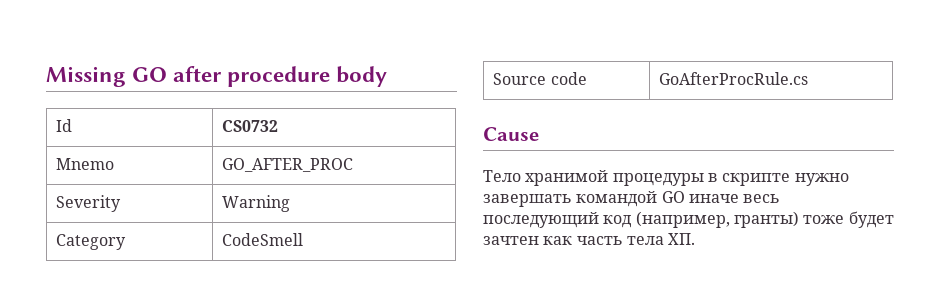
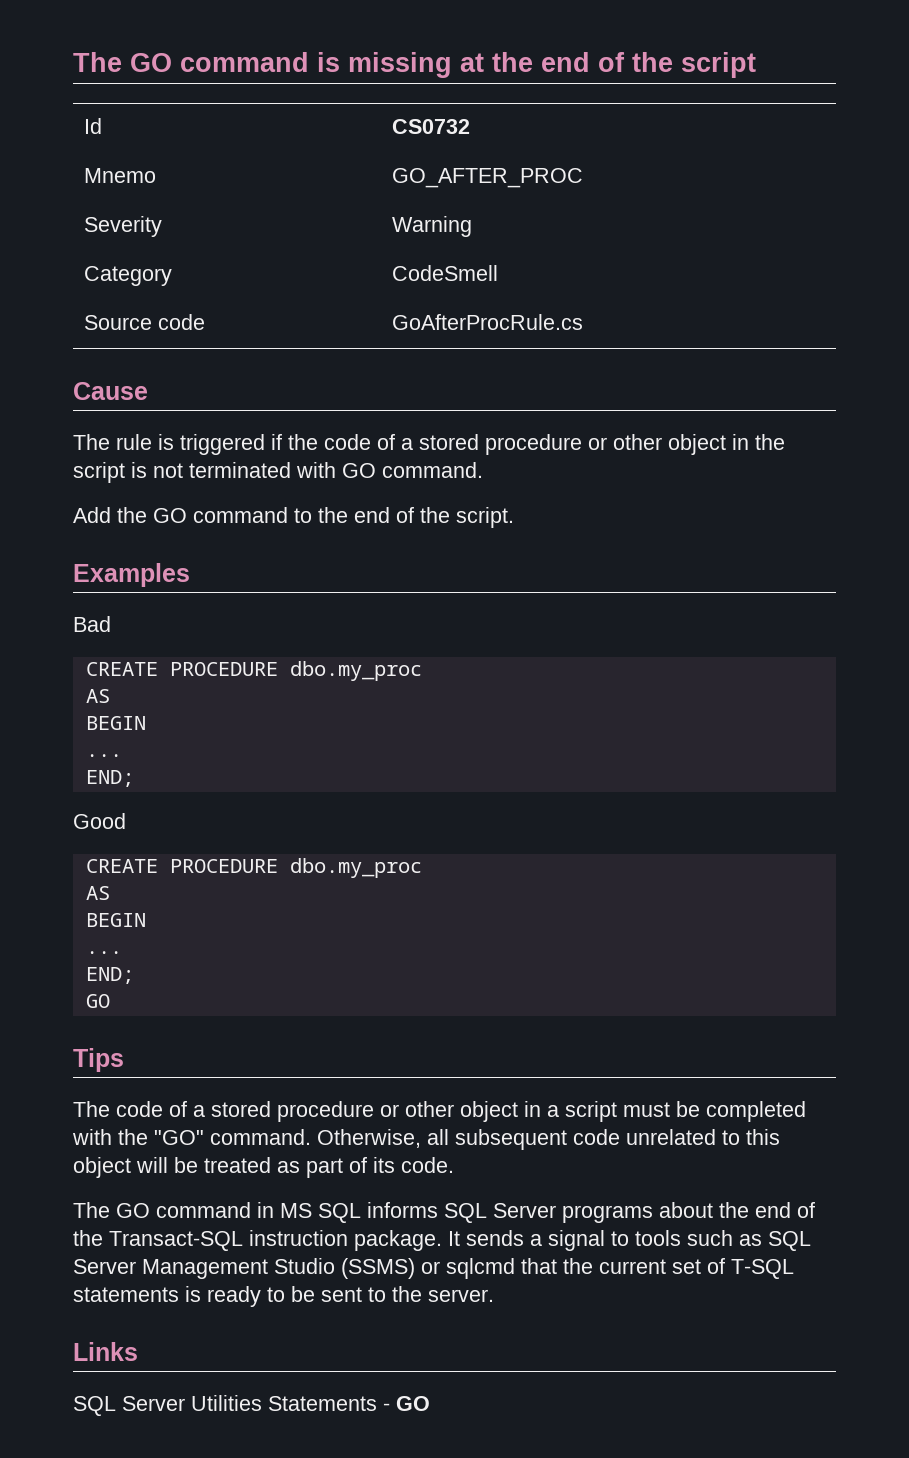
- Missing GO after procedure body
+ The GO command is missing at the end of the script
- Тело хранимой процедуры в скрипте нужно завершать командой GO иначе весь последующий код (например, гранты) тоже будет зачтен как часть тела ХП.
+ The rule is triggered if the code of a stored procedure or other object in the script is not terminated with GO command.
+ Add the GO command to the end of the script.
+ Examples
+ Bad
+ CREATE PROCEDURE dbo.my_proc
+ AS
+ BEGIN
+ ...
+ END;
+ Good
+ CREATE PROCEDURE dbo.my_proc
+ AS
+ BEGIN
+ ...
+ END;
+ GO
+ Tips
+ The code of a stored procedure or other object in a script must be completed with the "GO" command. Otherwise, all subsequent code unrelated to this object will be treated as part of its code.
+ The GO command in MS SQL informs SQL Server programs about the end of the Transact-SQL instruction package. It sends a signal to tools such as SQL Server Management Studio (SSMS) or sqlcmd that the current set of T-SQL statements is ready to be sent to the server.
+ Links
+ SQL Server Utilities Statements - GO

